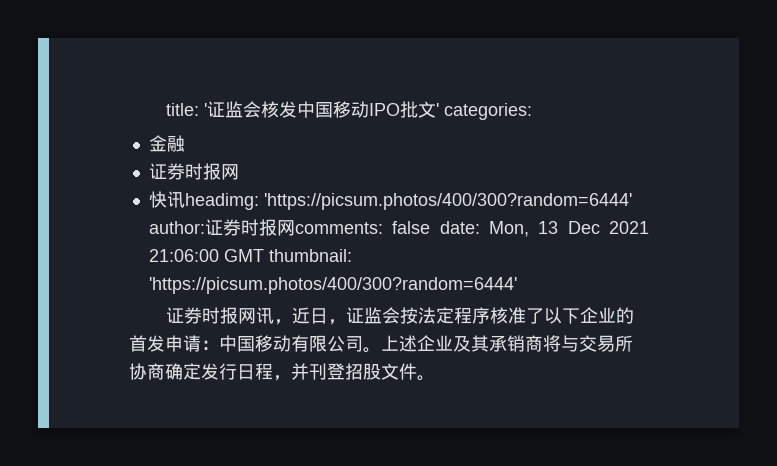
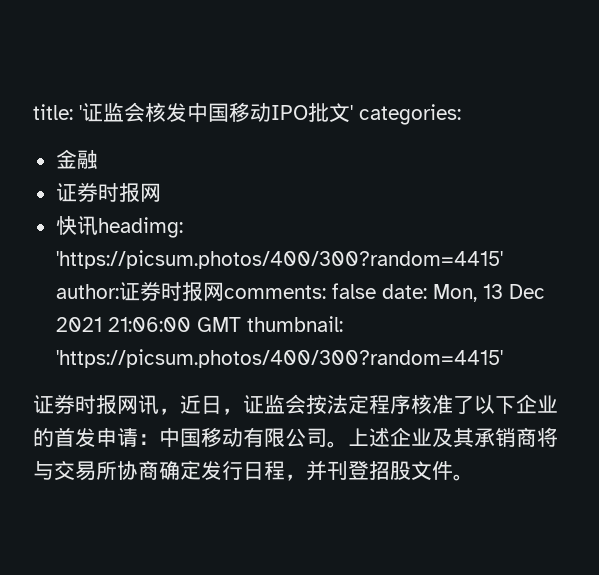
- 快讯headimg: 'https://picsum.photos/400/300?random=6444' author:证券时报网comments: false date: Mon, 13 Dec 2021 21:06:00 GMT thumbnail: 'https://picsum.photos/400/300?random=6444'
+ 快讯headimg: 'https://picsum.photos/400/300?random=4415' author:证券时报网comments: false date: Mon, 13 Dec 2021 21:06:00 GMT thumbnail: 'https://picsum.photos/400/300?random=4415'

